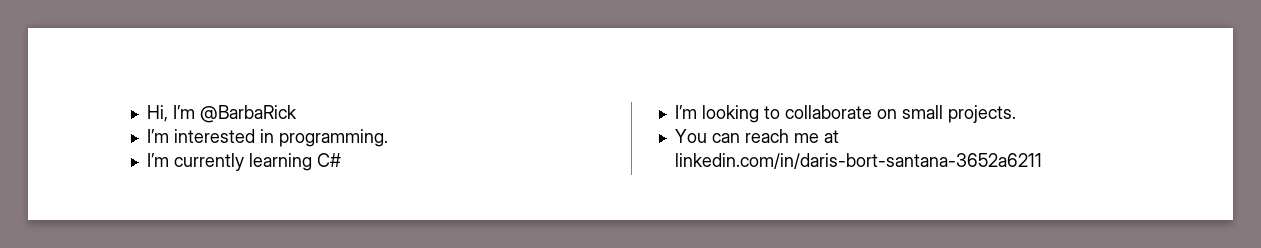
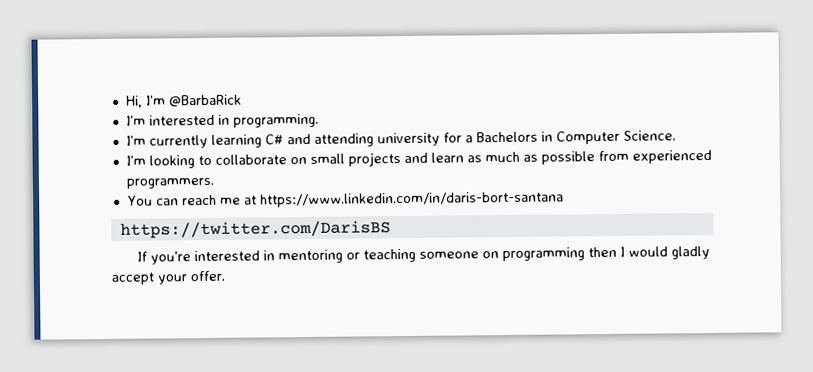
- I’m currently learning C#
+ I’m currently learning C# and attending university for a Bachelors in Computer Science.
- I’m looking to collaborate on small projects.
+ I’m looking to collaborate on small projects and learn as much as possible from experienced programmers.
- You can reach me at linkedin.com/in/daris-bort-santana-3652a6211
+ You can reach me at https://www.linkedin.com/in/daris-bort-santana
+ https://twitter.com/DarisBS
+ If you're interested in mentoring or teaching someone on programming then I would gladly accept your offer.

